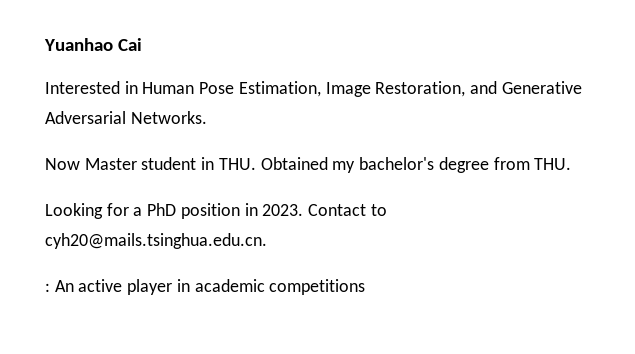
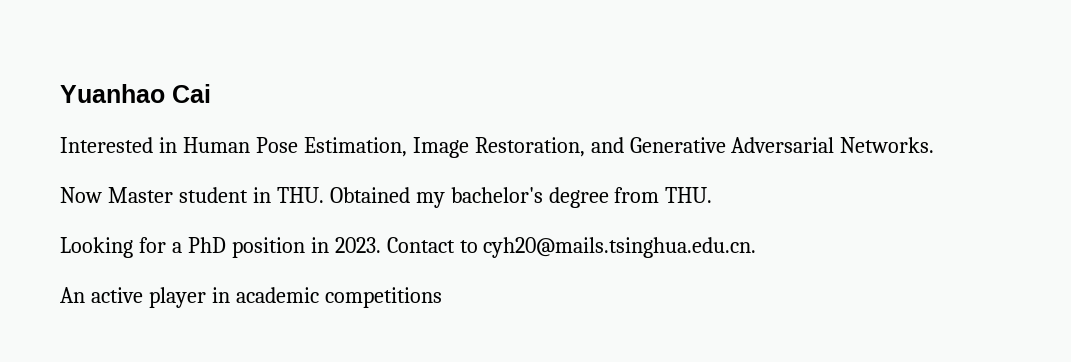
- : An active player in academic competitions
+ An active player in academic competitions

